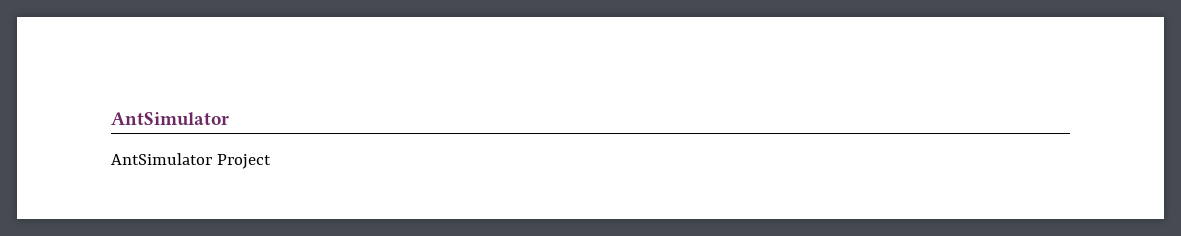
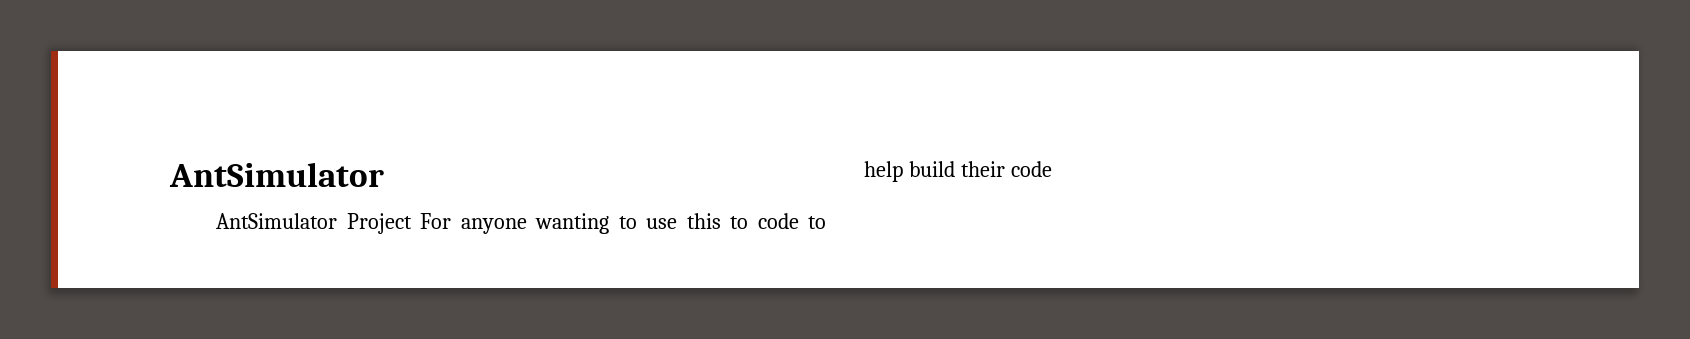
- AntSimulator Project
+ AntSimulator Project For anyone wanting to use this to code to help build their code

